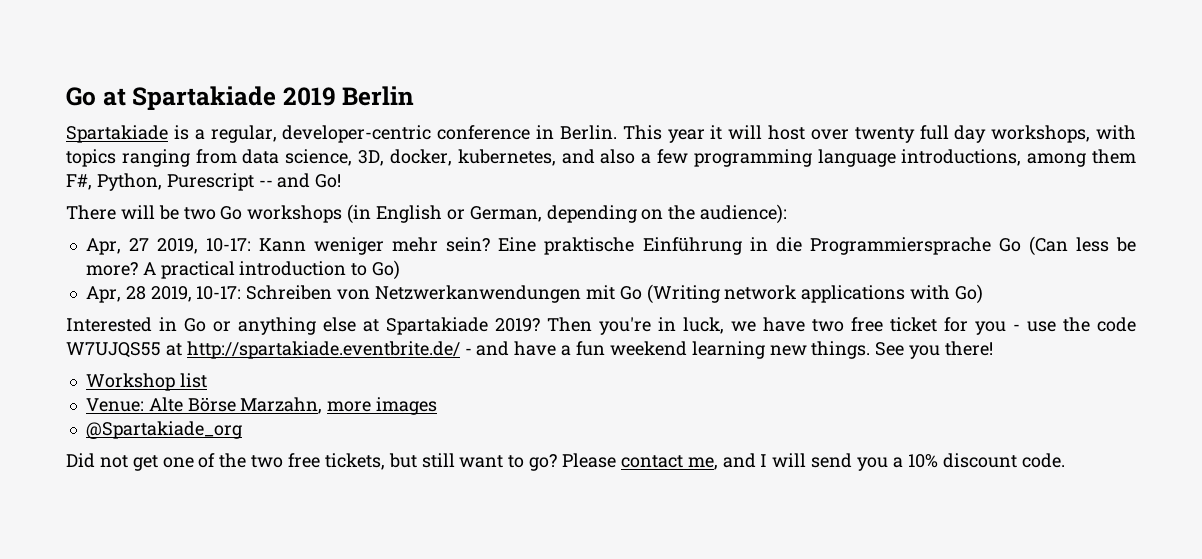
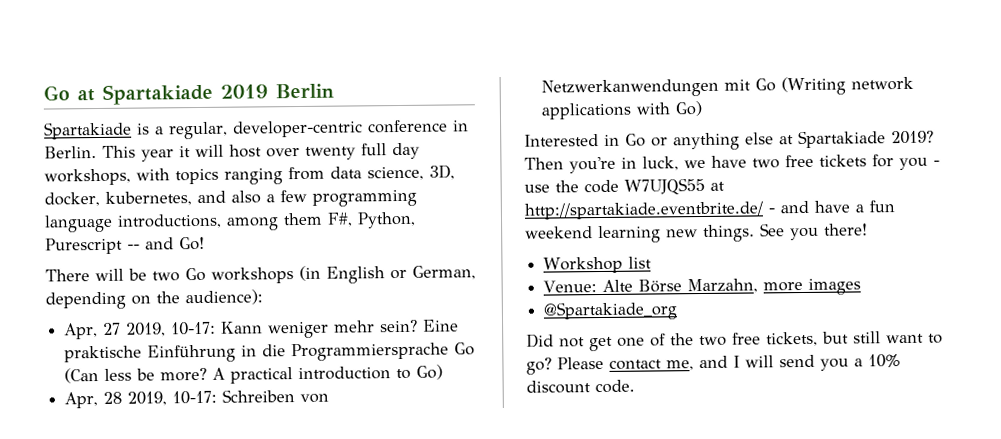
- Then you're in luck, we have two free ticket for you - use the code W7UJQS55 at http://spartakiade.eventbrite.de/ - and have a fun weekend learning new things.
+ Then you're in luck, we have two free tickets for you - use the code W7UJQS55 at http://spartakiade.eventbrite.de/ - and have a fun weekend learning new things.

